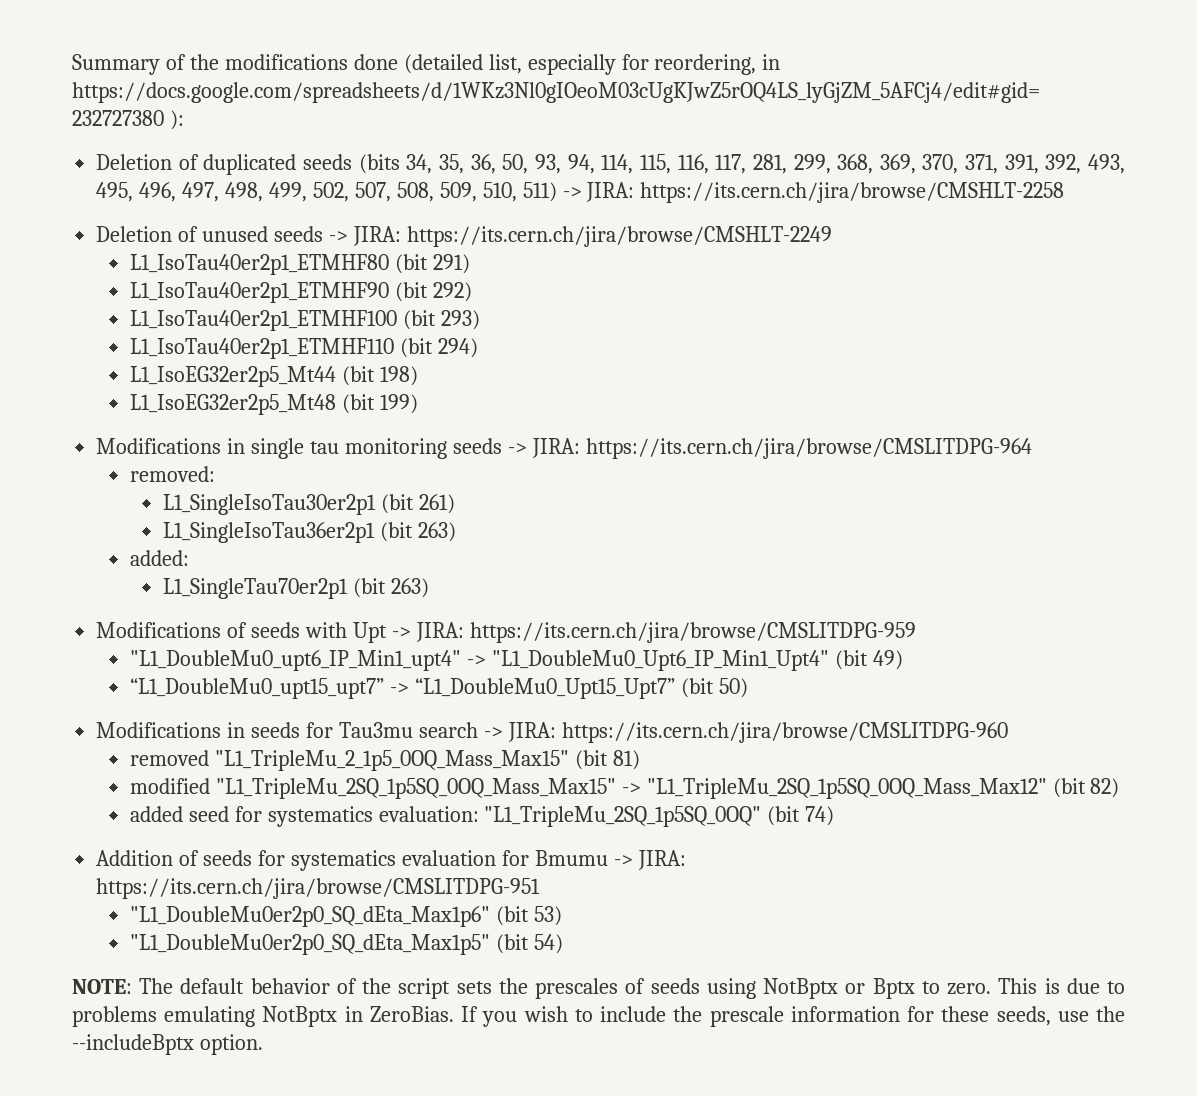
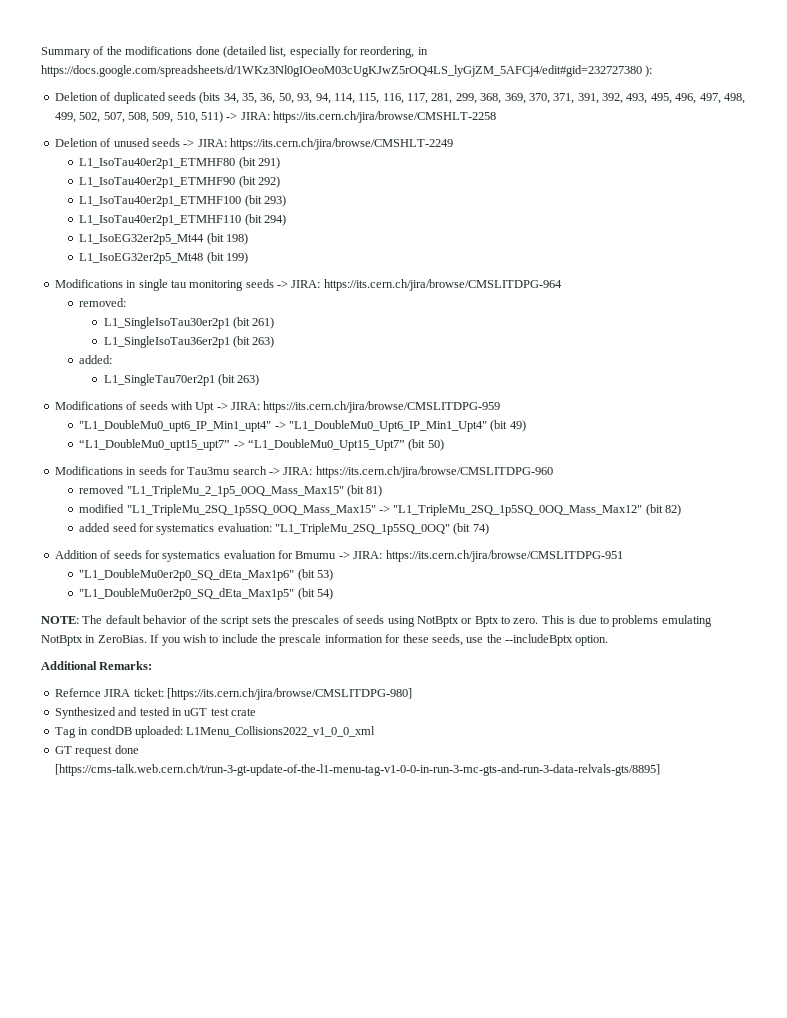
+ Additional Remarks:
+ Refernce JIRA ticket: [https://its.cern.ch/jira/browse/CMSLITDPG-980]
+ Synthesized and tested in uGT test crate
+ Tag in condDB uploaded: L1Menu_Collisions2022_v1_0_0_xml
+ GT request done [https://cms-talk.web.cern.ch/t/run-3-gt-update-of-the-l1-menu-tag-v1-0-0-in-run-3-mc-gts-and-run-3-data-relvals-gts/8895]

